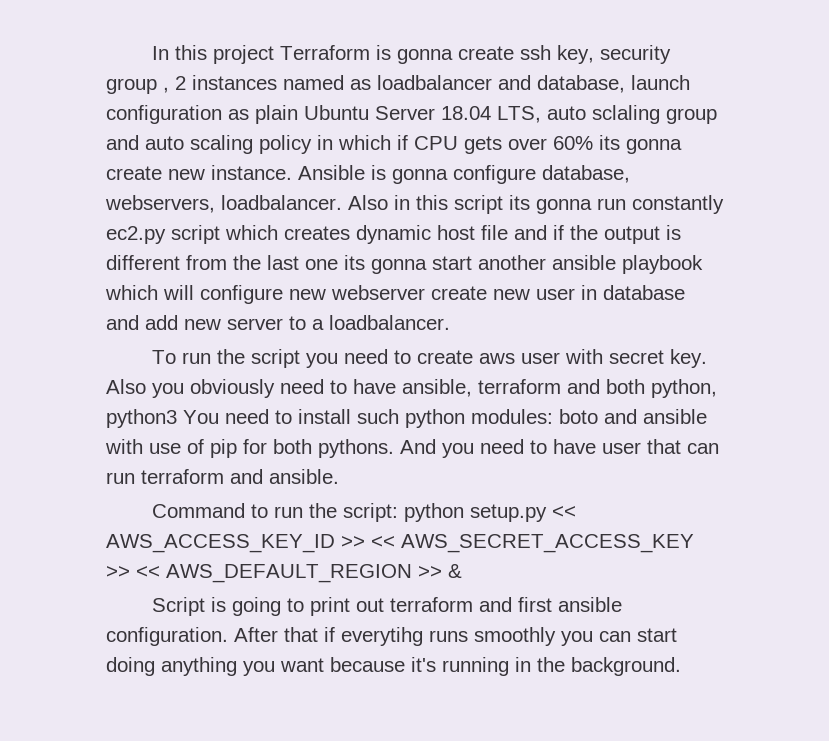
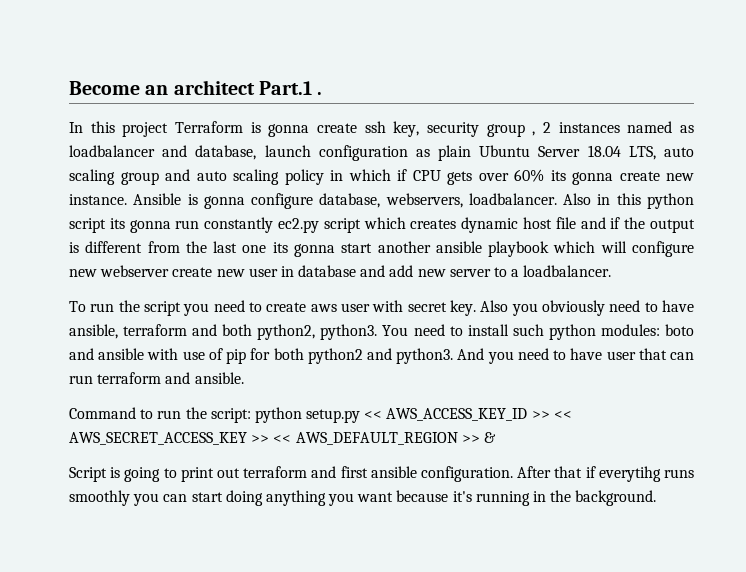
+ Become an architect Part.1 .
- In this project Terraform is gonna create ssh key, security group , 2 instances named as loadbalancer and database, launch configuration as plain Ubuntu Server 18.04 LTS, auto sclaling group and auto scaling policy in which if CPU gets over 60% its gonna create new instance.
+ In this project Terraform is gonna create ssh key, security group , 2 instances named as loadbalancer and database, launch configuration as plain Ubuntu Server 18.04 LTS, auto scaling group and auto scaling policy in which if CPU gets over 60% its gonna create new instance.
- Also in this script its gonna run constantly ec2.py script which creates dynamic host file and if the output is different from the last one its gonna start another ansible playbook which will configure new webserver create new user in database and add new server to a loadbalancer.
+ Also in this python script its gonna run constantly ec2.py script which creates dynamic host file and if the output is different from the last one its gonna start another ansible playbook which will configure new webserver create new user in database and add new server to a loadbalancer.
- Also you obviously need to have ansible, terraform and both python, python3 You need to install such python modules: boto and ansible with use of pip for both pythons.
+ Also you obviously need to have ansible, terraform and both python2, python3. You need to install such python modules: boto and ansible with use of pip for both python2 and python3.

